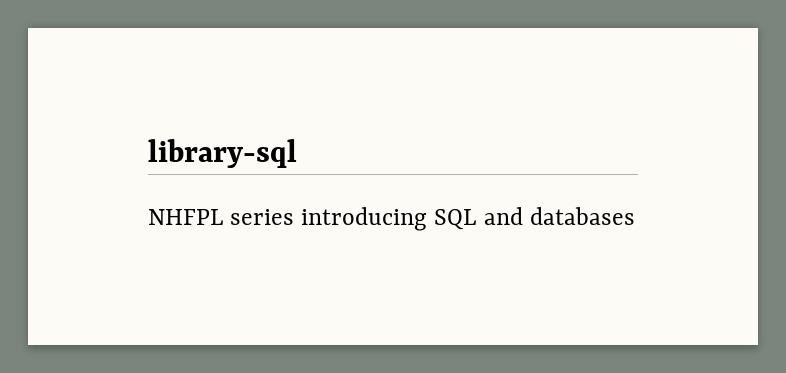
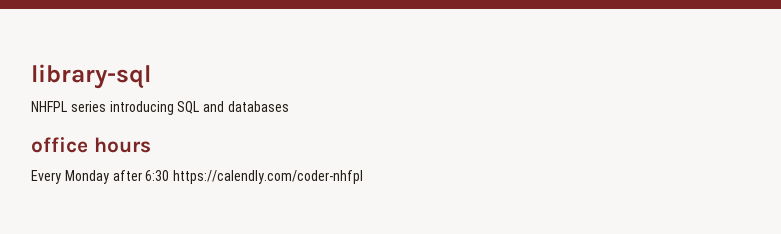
+ office hours
+ Every Monday after 6:30 https://calendly.com/coder-nhfpl

